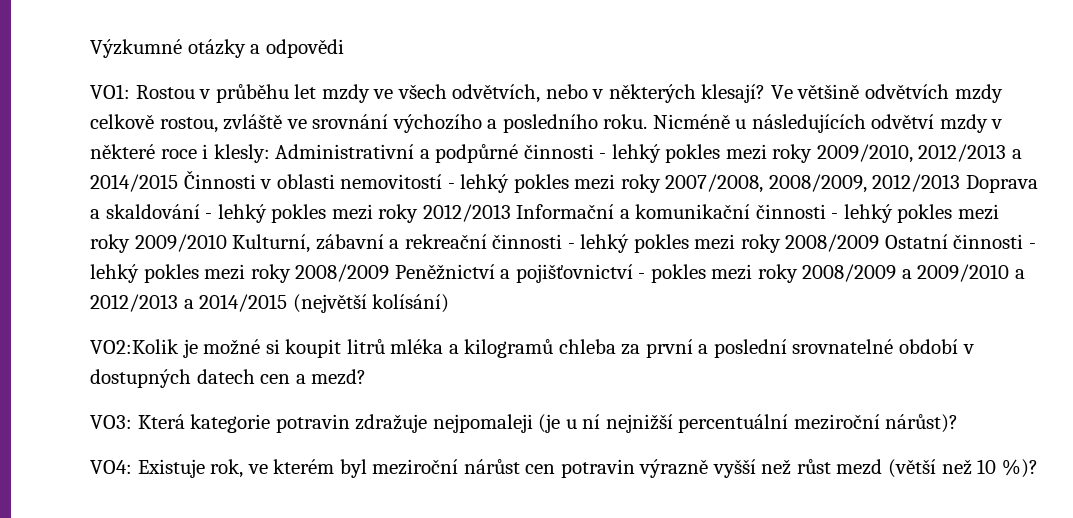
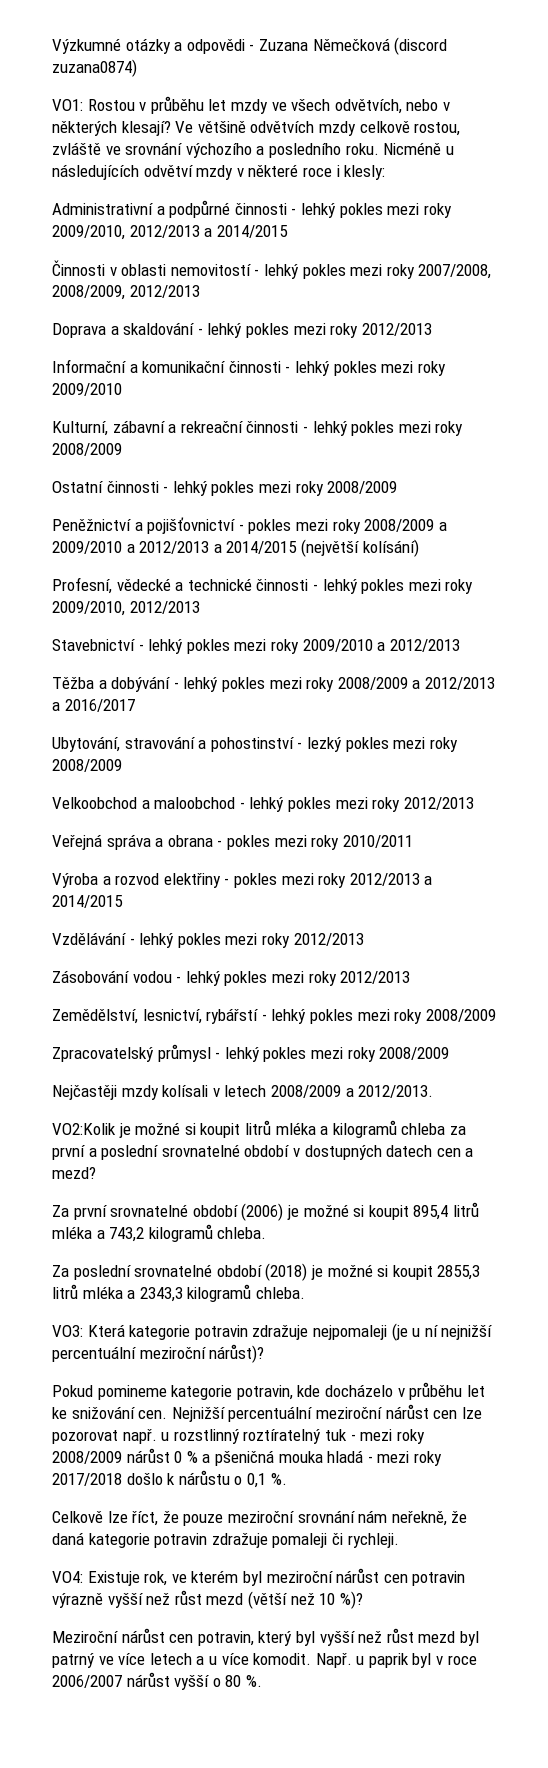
- Výzkumné otázky a odpovědi
+ Výzkumné otázky a odpovědi - Zuzana Němečková (discord zuzana0874)
- Nicméně u následujících odvětví mzdy v některé roce i klesly: Administrativní a podpůrné činnosti - lehký pokles mezi roky 2009/2010, 2012/2013 a 2014/2015 Činnosti v oblasti nemovitostí - lehký pokles mezi roky 2007/2008, 2008/2009, 2012/2013 Doprava a skaldování - lehký pokles mezi roky 2012/2013 Informační a komunikační činnosti - lehký pokles mezi roky 2009/2010 Kulturní, zábavní a rekreační činnosti - lehký pokles mezi roky 2008/2009 Ostatní činnosti - lehký pokles mezi roky 2008/2009 Peněžnictví a pojišťovnictví - pokles mezi roky 2008/2009 a 2009/2010 a 2012/2013 a 2014/2015 (největší kolísání)
+ Nicméně u následujících odvětví mzdy v některé roce i klesly:
+ Administrativní a podpůrné činnosti - lehký pokles mezi roky 2009/2010, 2012/2013 a 2014/2015
+ Činnosti v oblasti nemovitostí - lehký pokles mezi roky 2007/2008, 2008/2009, 2012/2013
+ Doprava a skaldování - lehký pokles mezi roky 2012/2013
+ Informační a komunikační činnosti - lehký pokles mezi roky 2009/2010
+ Kulturní, zábavní a rekreační činnosti - lehký pokles mezi roky 2008/2009
+ Ostatní činnosti - lehký pokles mezi roky 2008/2009
+ Peněžnictví a pojišťovnictví - pokles mezi roky 2008/2009 a 2009/2010 a 2012/2013 a 2014/2015 (největší kolísání)
+ Profesní, vědecké a technické činnosti - lehký pokles mezi roky 2009/2010, 2012/2013
+ Stavebnictví - lehký pokles mezi roky 2009/2010 a 2012/2013
+ Těžba a dobývání - lehký pokles mezi roky 2008/2009 a 2012/2013 a 2016/2017
+ Ubytování, stravování a pohostinství - lezký pokles mezi roky 2008/2009
+ Velkoobchod a maloobchod - lehký pokles mezi roky 2012/2013
+ Veřejná správa a obrana - pokles mezi roky 2010/2011
+ Výroba a rozvod elektřiny - pokles mezi roky 2012/2013 a 2014/2015
+ Vzdělávání - lehký pokles mezi roky 2012/2013
+ Zásobování vodou - lehký pokles mezi roky 2012/2013
+ Zemědělství, lesnictví, rybářstí - lehký pokles mezi roky 2008/2009
+ Zpracovatelský průmysl - lehký pokles mezi roky 2008/2009
+ Nejčastěji mzdy kolísali v letech 2008/2009 a 2012/2013.
+ Za první srovnatelné období (2006) je možné si koupit 895,4 litrů mléka a 743,2 kilogramů chleba.
+ Za poslední srovnatelné období (2018) je možné si koupit 2855,3 litrů mléka a 2343,3 kilogramů chleba.
+ Pokud pomineme kategorie potravin, kde docházelo v průběhu let ke snižování cen. Nejnižší percentuální meziroční nárůst cen lze pozorovat např. u rozstlinný roztíratelný tuk - mezi roky 2008/2009 nárůst 0 % a pšeničná mouka hladá - mezi roky 2017/2018 došlo k nárůstu o 0,1 %.
+ Celkově lze říct, že pouze meziroční srovnání nám neřekně, že daná kategorie potravin zdražuje pomaleji či rychleji.
+ Meziroční nárůst cen potravin, který byl vyšší než růst mezd byl patrný ve více letech a u více komodit. Např. u paprik byl v roce 2006/2007 nárůst vyšší o 80 %.

